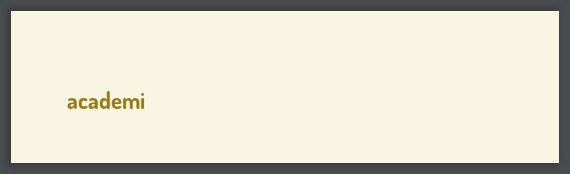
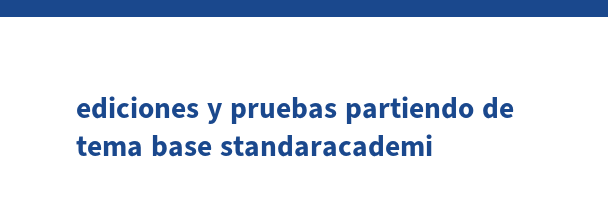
- academi
+ ediciones y pruebas partiendo de tema base standaracademi

